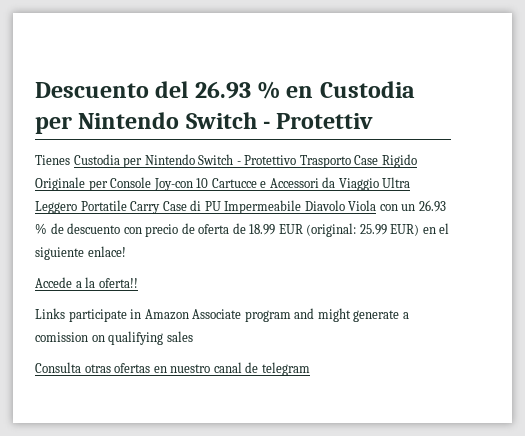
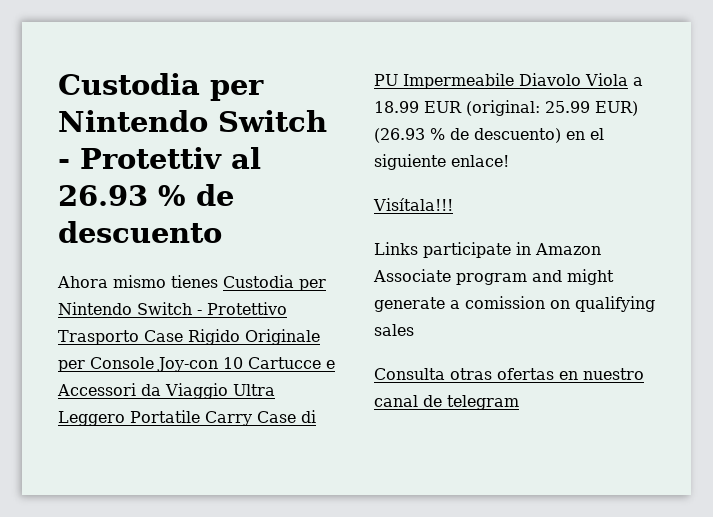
- Descuento del 26.93 % en Custodia per Nintendo Switch - Protettiv
- Tienes Custodia per Nintendo Switch - Protettivo Trasporto Case Rigido Originale per Console Joy-con 10 Cartucce e Accessori da Viaggio Ultra Leggero Portatile Carry Case di PU Impermeabile Diavolo Viola con un 26.93 % de descuento con precio de oferta de 18.99 EUR (original: 25.99 EUR) en el siguiente enlace!
+ Custodia per Nintendo Switch - Protettiv al 26.93 % de descuento
+ Ahora mismo tienes Custodia per Nintendo Switch - Protettivo Trasporto Case Rigido Originale per Console Joy-con 10 Cartucce e Accessori da Viaggio Ultra Leggero Portatile Carry Case di PU Impermeabile Diavolo Viola a 18.99 EUR (original: 25.99 EUR) (26.93 % de descuento) en el siguiente enlace!
- Accede a la oferta!!
+ Visítala!!!

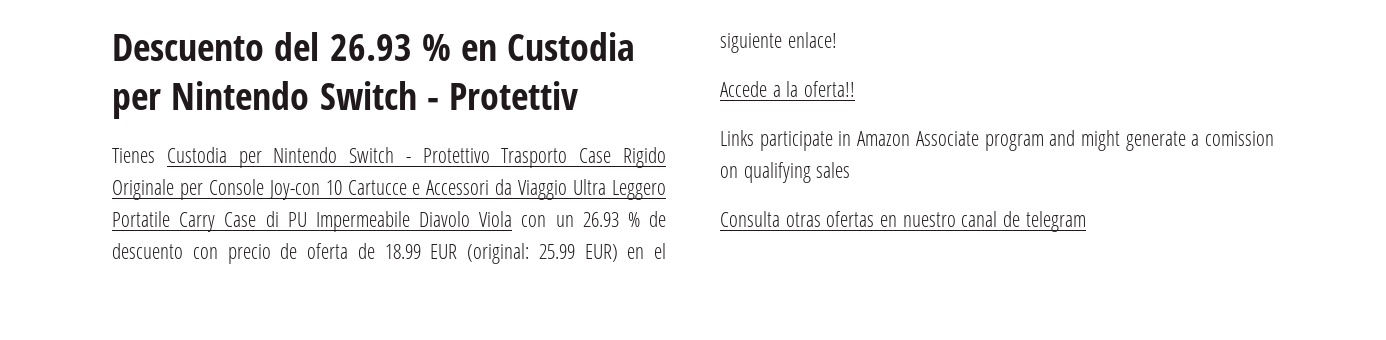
- Custodia per Nintendo Switch - Protettiv al 26.93 % de descuento
- Ahora mismo tienes Custodia per Nintendo Switch - Protettivo Trasporto Case Rigido Originale per Console Joy-con 10 Cartucce e Accessori da Viaggio Ultra Leggero Portatile Carry Case di PU Impermeabile Diavolo Viola a 18.99 EUR (original: 25.99 EUR) (26.93 % de descuento) en el siguiente enlace!
+ Descuento del 26.93 % en Custodia per Nintendo Switch - Protettiv
+ Tienes Custodia per Nintendo Switch - Protettivo Trasporto Case Rigido Originale per Console Joy-con 10 Cartucce e Accessori da Viaggio Ultra Leggero Portatile Carry Case di PU Impermeabile Diavolo Viola con un 26.93 % de descuento con precio de oferta de 18.99 EUR (original: 25.99 EUR) en el siguiente enlace!
- Visítala!!!
+ Accede a la oferta!!

